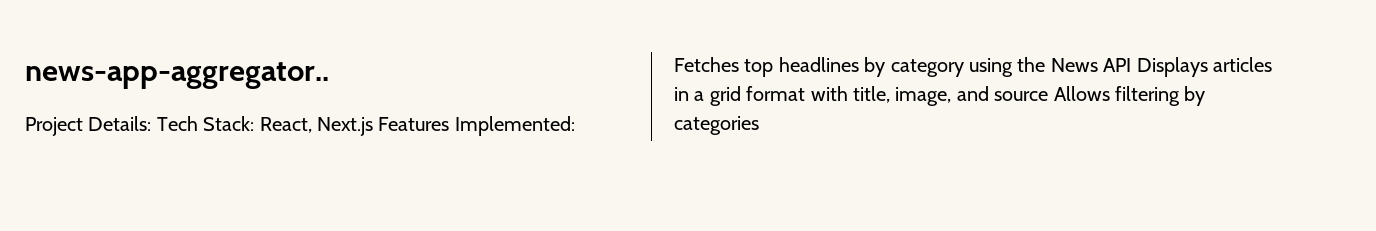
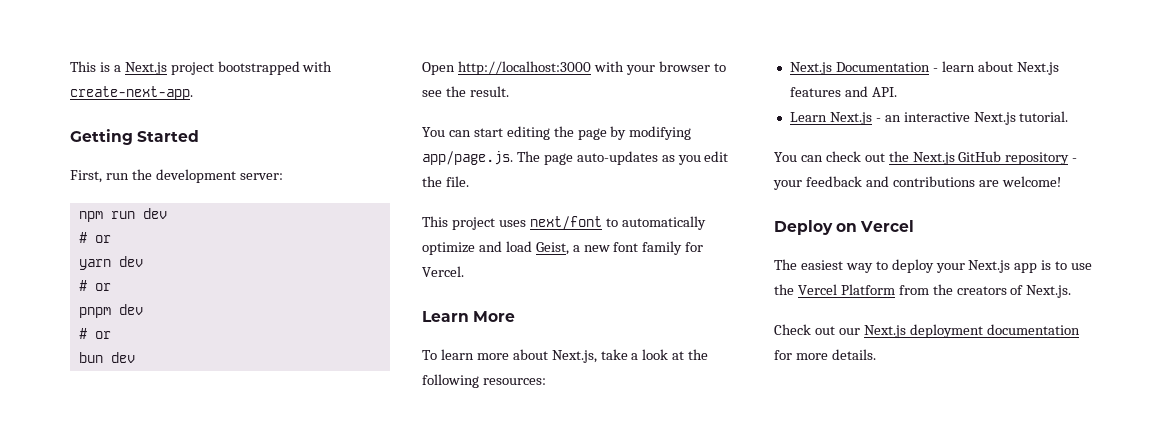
- news-app-aggregator..
- Project Details: Tech Stack: React, Next.js Features Implemented: Fetches top headlines by category using the News API Displays articles in a grid format with title, image, and source Allows filtering by categories
+ This is a Next.js project bootstrapped with create-next-app.
+ Getting Started
+ First, run the development server:
+ npm run dev
+ # or
+ yarn dev
+ # or
+ pnpm dev
+ # or
+ bun dev
+ Open http://localhost:3000 with your browser to see the result.
+ You can start editing the page by modifying app/page.js. The page auto-updates as you edit the file.
+ This project uses next/font to automatically optimize and load Geist, a new font family for Vercel.
+ Learn More
+ To learn more about Next.js, take a look at the following resources:
+ Next.js Documentation - learn about Next.js features and API.
+ Learn Next.js - an interactive Next.js tutorial.
+ You can check out the Next.js GitHub repository - your feedback and contributions are welcome!
+ Deploy on Vercel
+ The easiest way to deploy your Next.js app is to use the Vercel Platform from the creators of Next.js.
+ Check out our Next.js deployment documentation for more details.

